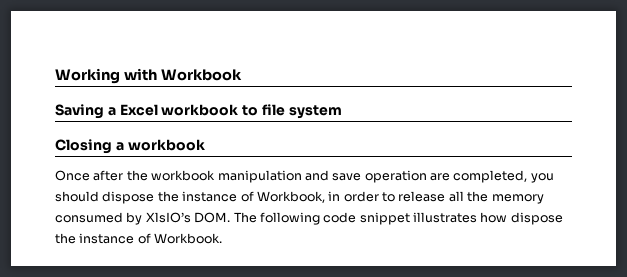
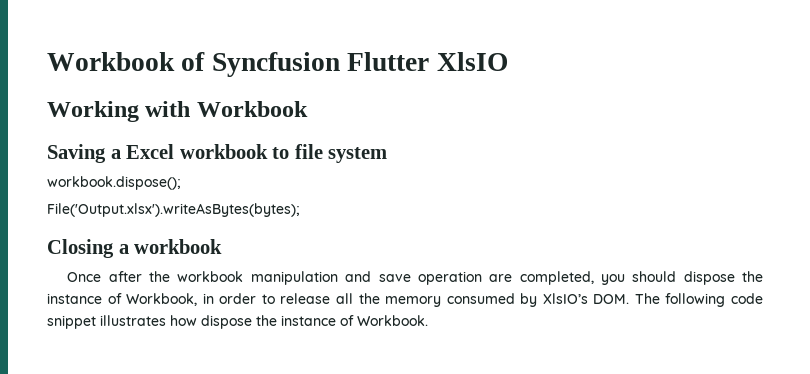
+ Workbook of Syncfusion Flutter XlsIO
+ workbook.dispose();
+ File('Output.xlsx').writeAsBytes(bytes);

